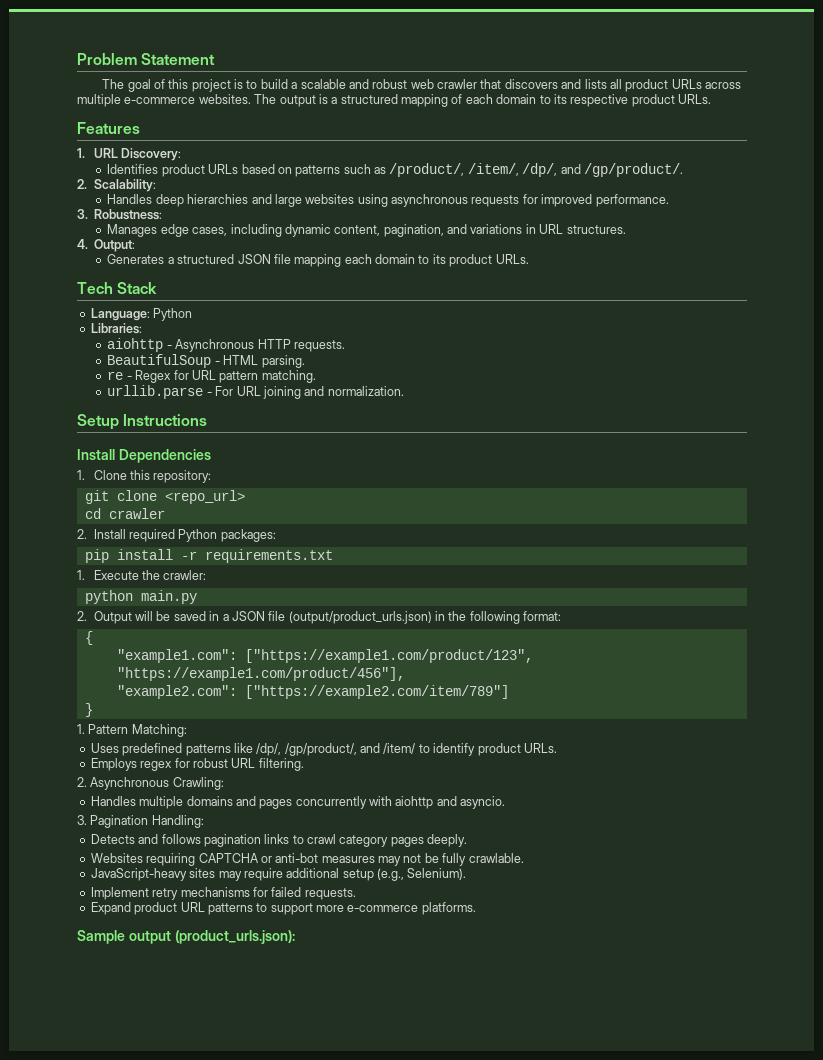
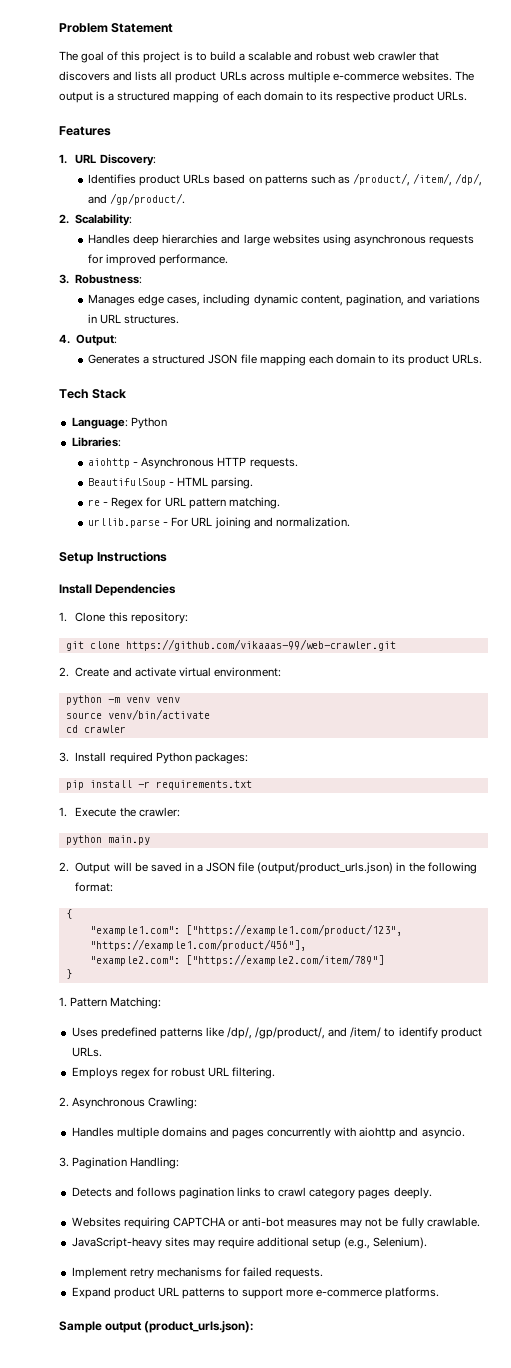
- git clone <repo_url>
+ git clone https://github.com/vikaaas-99/web-crawler.git
+ 2. Create and activate virtual environment:
+ python -m venv venv
+ source venv/bin/activate
- 2. Install required Python packages:
+ 3. Install required Python packages:

